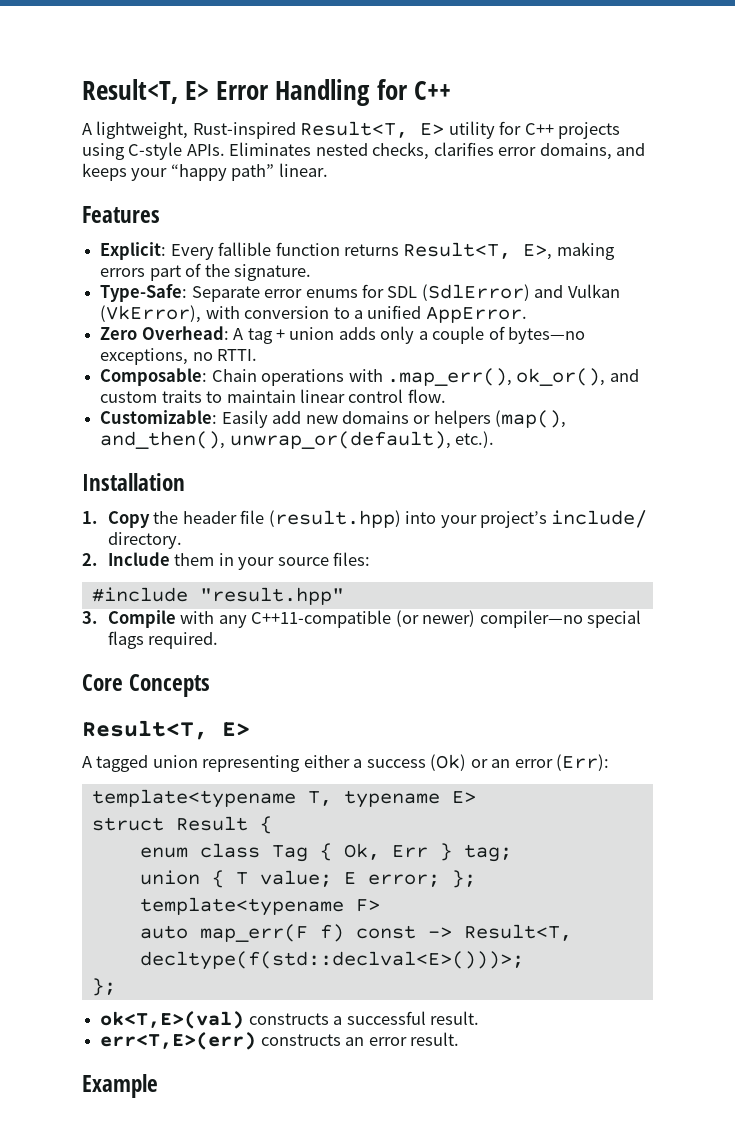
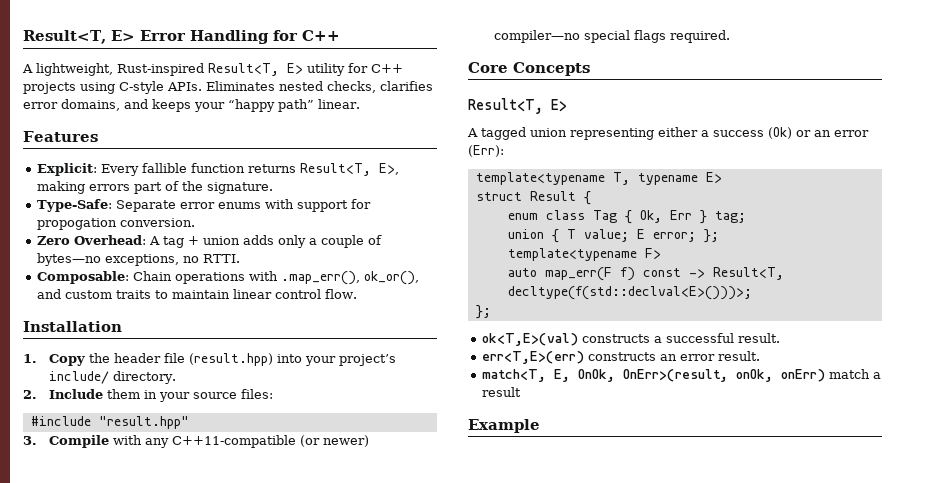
- Type‑Safe: Separate error enums for SDL (SdlError) and Vulkan (VkError), with conversion to a unified AppError.
+ Type‑Safe: Separate error enums with support for propogation conversion.
- Customizable: Easily add new domains or helpers (map(), and_then(), unwrap_or(default), etc.).
+ match<T, E, OnOk, OnErr>(result, onOk, onErr) match a result

